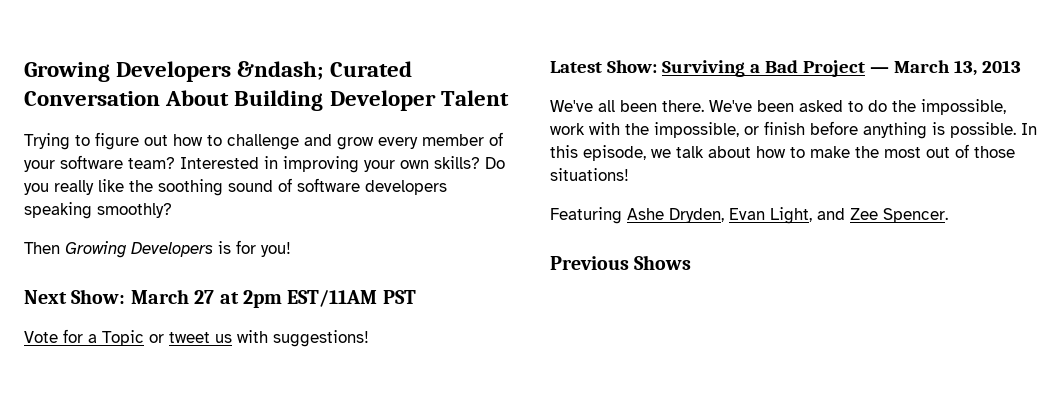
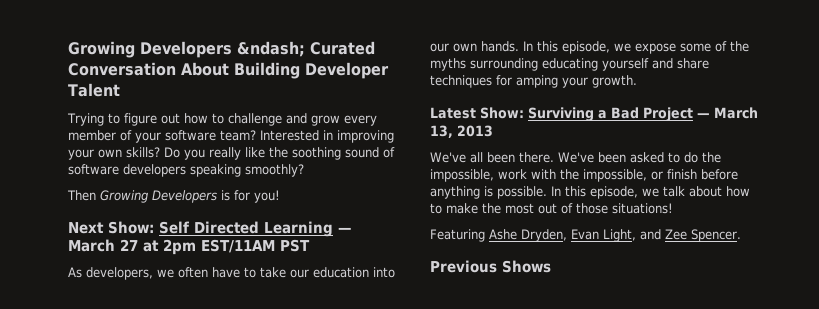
- Next Show: March 27 at 2pm EST/11AM PST
+ Next Show: Self Directed Learning — March 27 at 2pm EST/11AM PST
- Vote for a Topic or tweet us with suggestions!
+ As developers, we often have to take our education into our own hands. In this episode, we expose some of the myths surrounding educating yourself and share techniques for amping your growth.

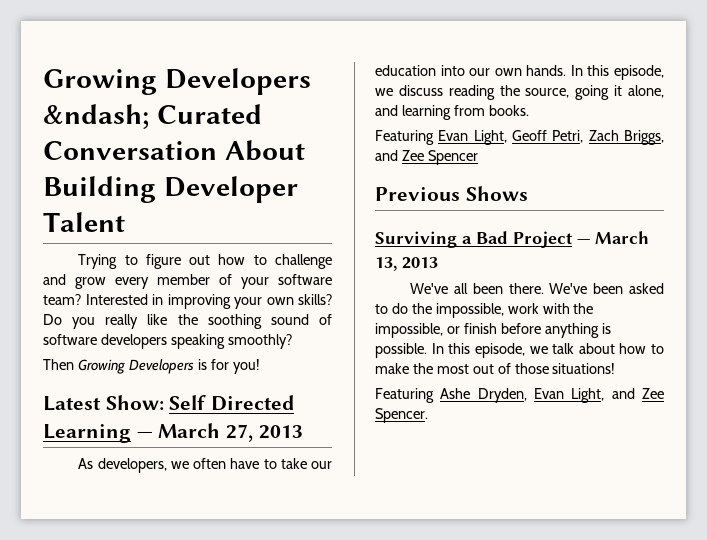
- Next Show: Self Directed Learning — March 27 at 2pm EST/11AM PST
+ Latest Show: Self Directed Learning — March 27, 2013
- In this episode, we expose some of the myths surrounding educating yourself and share techniques for amping your growth.
- Latest Show: Surviving a Bad Project — March 13, 2013
+ In this episode, we discuss reading the source, going it alone, and learning from books.
+ Featuring Evan Light, Geoff Petri, Zach Briggs, and Zee Spencer
+ Previous Shows
+ Surviving a Bad Project — March 13, 2013
- Previous Shows

